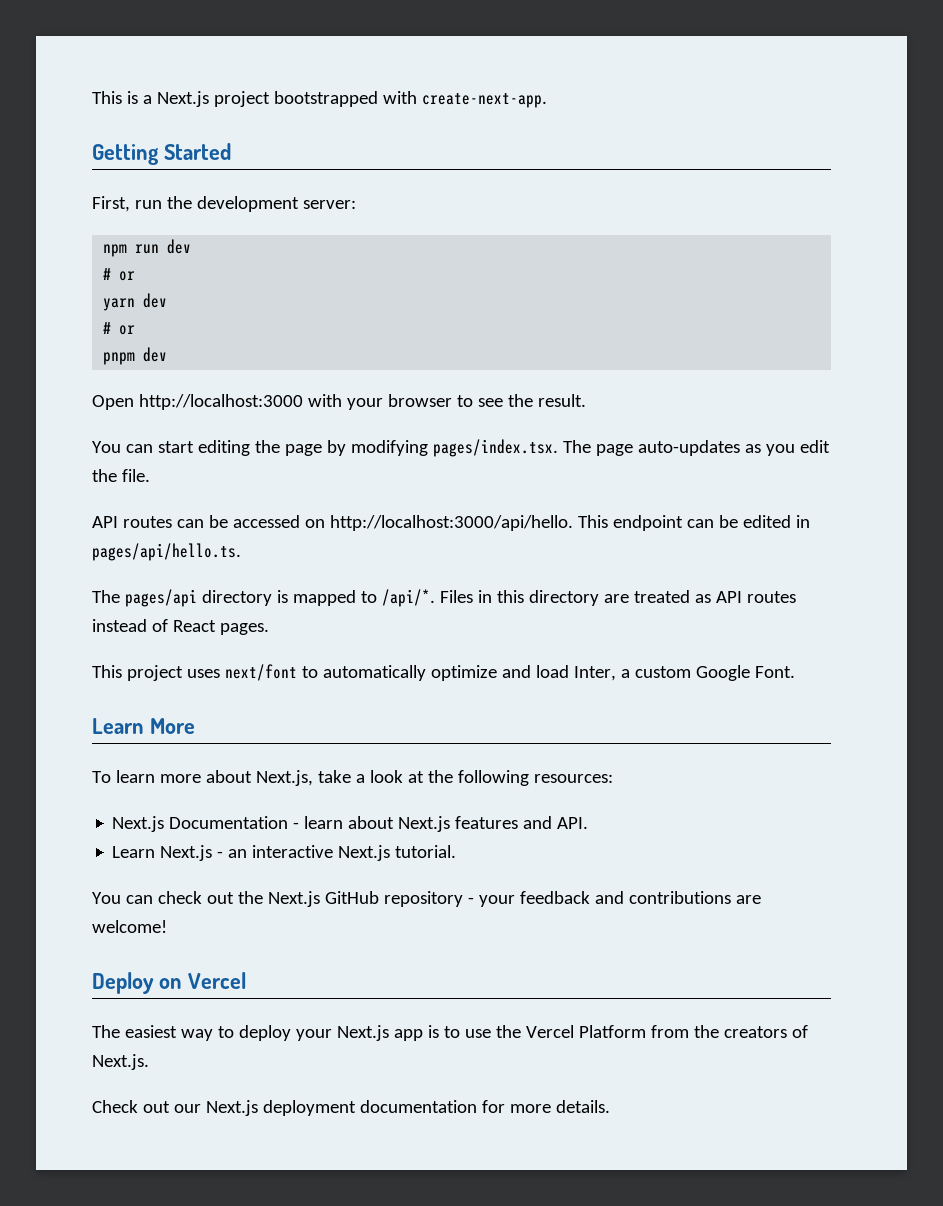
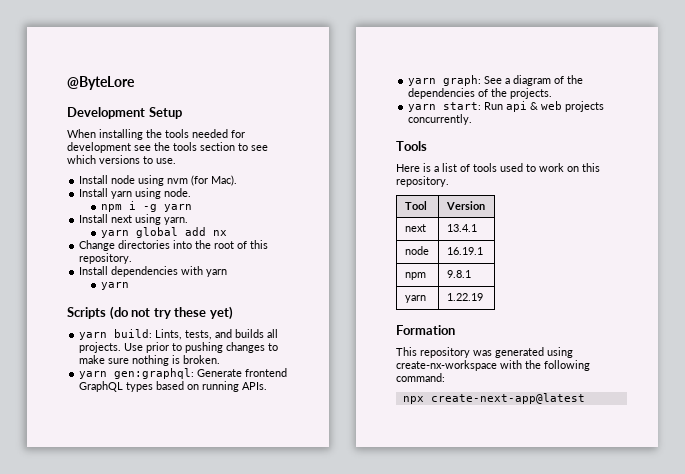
- This is a Next.js project bootstrapped with create-next-app.
- Getting Started
- First, run the development server:
- npm run dev
- # or
- yarn dev
- # or
- pnpm dev
- Open http://localhost:3000 with your browser to see the result.
- You can start editing the page by modifying pages/index.tsx. The page auto-updates as you edit the file.
- API routes can be accessed on http://localhost:3000/api/hello. This endpoint can be edited in pages/api/hello.ts.
- The pages/api directory is mapped to /api/*. Files in this directory are treated as API routes instead of React pages.
- This project uses next/font to automatically optimize and load Inter, a custom Google Font.
- Learn More
- To learn more about Next.js, take a look at the following resources:
- Next.js Documentation - learn about Next.js features and API.
- Learn Next.js - an interactive Next.js tutorial.
- You can check out the Next.js GitHub repository - your feedback and contributions are welcome!
- Deploy on Vercel
- The easiest way to deploy your Next.js app is to use the Vercel Platform from the creators of Next.js.
- Check out our Next.js deployment documentation for more details.
+ @ByteLore
+ Development Setup
+ When installing the tools needed for development see the tools section to see which versions to use.
+ Install node using nvm (for Mac).
+ Install yarn using node.
+ npm i -g yarn
+ Install next using yarn.
+ yarn global add nx
+ Change directories into the root of this repository.
+ Install dependencies with yarn
+ yarn
+ Scripts (do not try these yet)
+ yarn build: Lints, tests, and builds all projects. Use prior to pushing changes to make sure nothing is broken.
+ yarn gen:graphql: Generate frontend GraphQL types based on running APIs.
+ yarn graph: See a diagram of the dependencies of the projects.
+ yarn start: Run api & web projects concurrently.
+ Tools
+ Here is a list of tools used to work on this repository.
+ Tool | Version
+ next | 13.4.1
+ node | 16.19.1
+ npm | 9.8.1
+ yarn | 1.22.19
+ Formation
+ This repository was generated using create-nx-workspace with the following command:
+ npx create-next-app@latest

